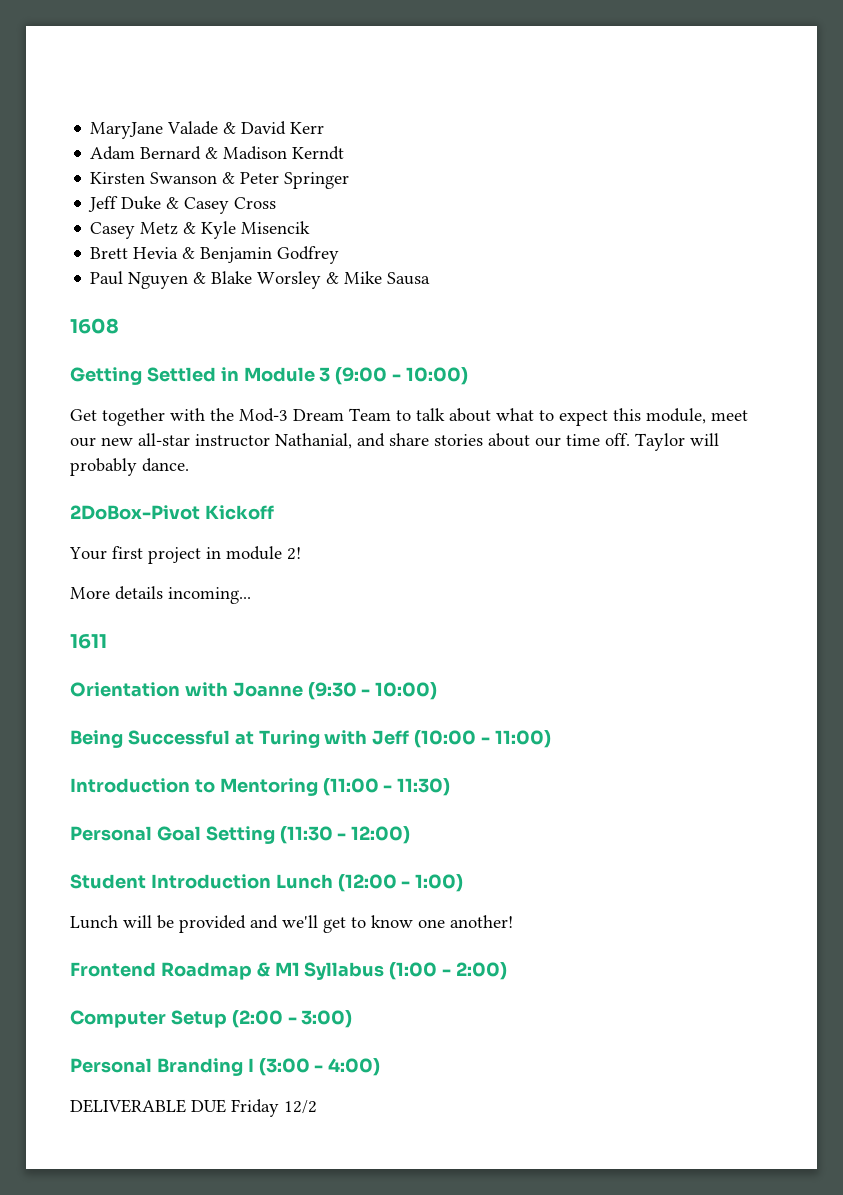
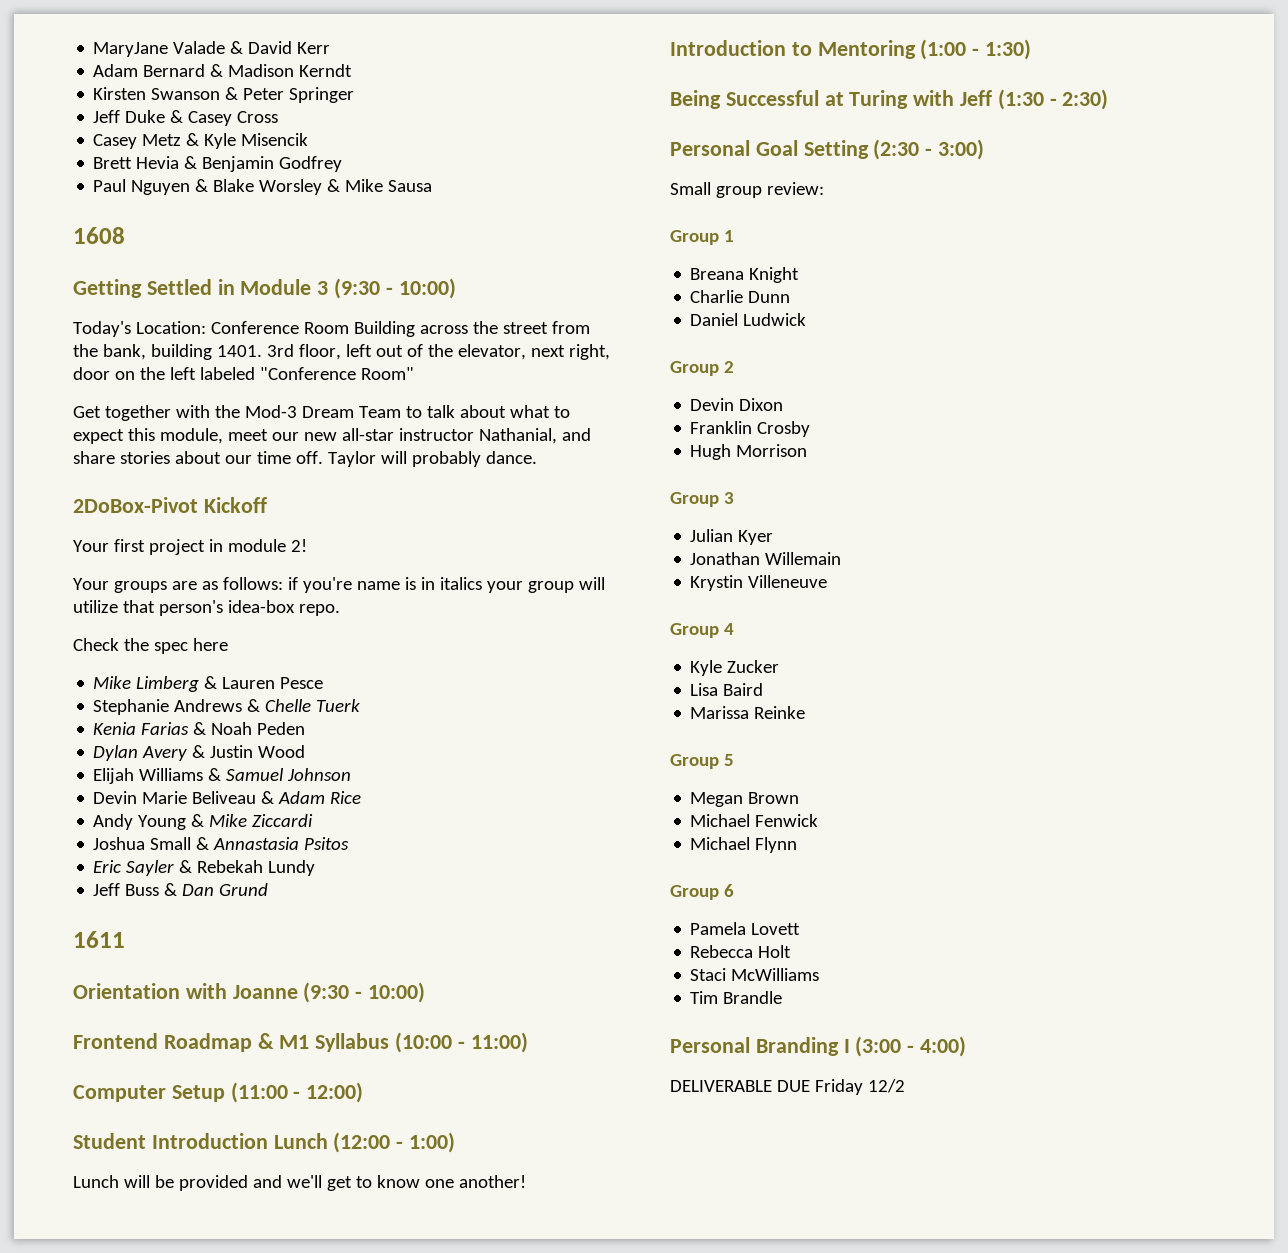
- Getting Settled in Module 3 (9:00 - 10:00)
+ Getting Settled in Module 3 (9:30 - 10:00)
+ Today's Location: Conference Room Building across the street from the bank, building 1401. 3rd floor, left out of the elevator, next right, door on the left labeled "Conference Room"
- More details incoming...
+ Your groups are as follows: if you're name is in italics your group will utilize that person's idea-box repo.
+ Check the spec here
+ Mike Limberg & Lauren Pesce
+ Stephanie Andrews & Chelle Tuerk
+ Kenia Farias & Noah Peden
+ Dylan Avery & Justin Wood
+ Elijah Williams & Samuel Johnson
+ Devin Marie Beliveau & Adam Rice
+ Andy Young & Mike Ziccardi
+ Joshua Small & Annastasia Psitos
+ Eric Sayler & Rebekah Lundy
+ Jeff Buss & Dan Grund
- Being Successful at Turing with Jeff (10:00 - 11:00)
- Introduction to Mentoring (11:00 - 11:30)
- Personal Goal Setting (11:30 - 12:00)
+ Frontend Roadmap & M1 Syllabus (10:00 - 11:00)
+ Computer Setup (11:00 - 12:00)
- Frontend Roadmap & M1 Syllabus (1:00 - 2:00)
- Computer Setup (2:00 - 3:00)
+ Introduction to Mentoring (1:00 - 1:30)
+ Being Successful at Turing with Jeff (1:30 - 2:30)
+ Personal Goal Setting (2:30 - 3:00)
+ Small group review:
+ Group 1
+ Breana Knight
+ Charlie Dunn
+ Daniel Ludwick
+ Group 2
+ Devin Dixon
+ Franklin Crosby
+ Hugh Morrison
+ Group 3
+ Julian Kyer
+ Jonathan Willemain
+ Krystin Villeneuve
+ Group 4
+ Kyle Zucker
+ Lisa Baird
+ Marissa Reinke
+ Group 5
+ Megan Brown
+ Michael Fenwick
+ Michael Flynn
+ Group 6
+ Pamela Lovett
+ Rebecca Holt
+ Staci McWilliams
+ Tim Brandle

